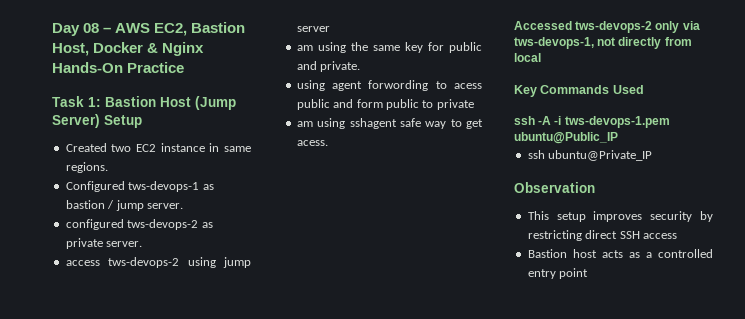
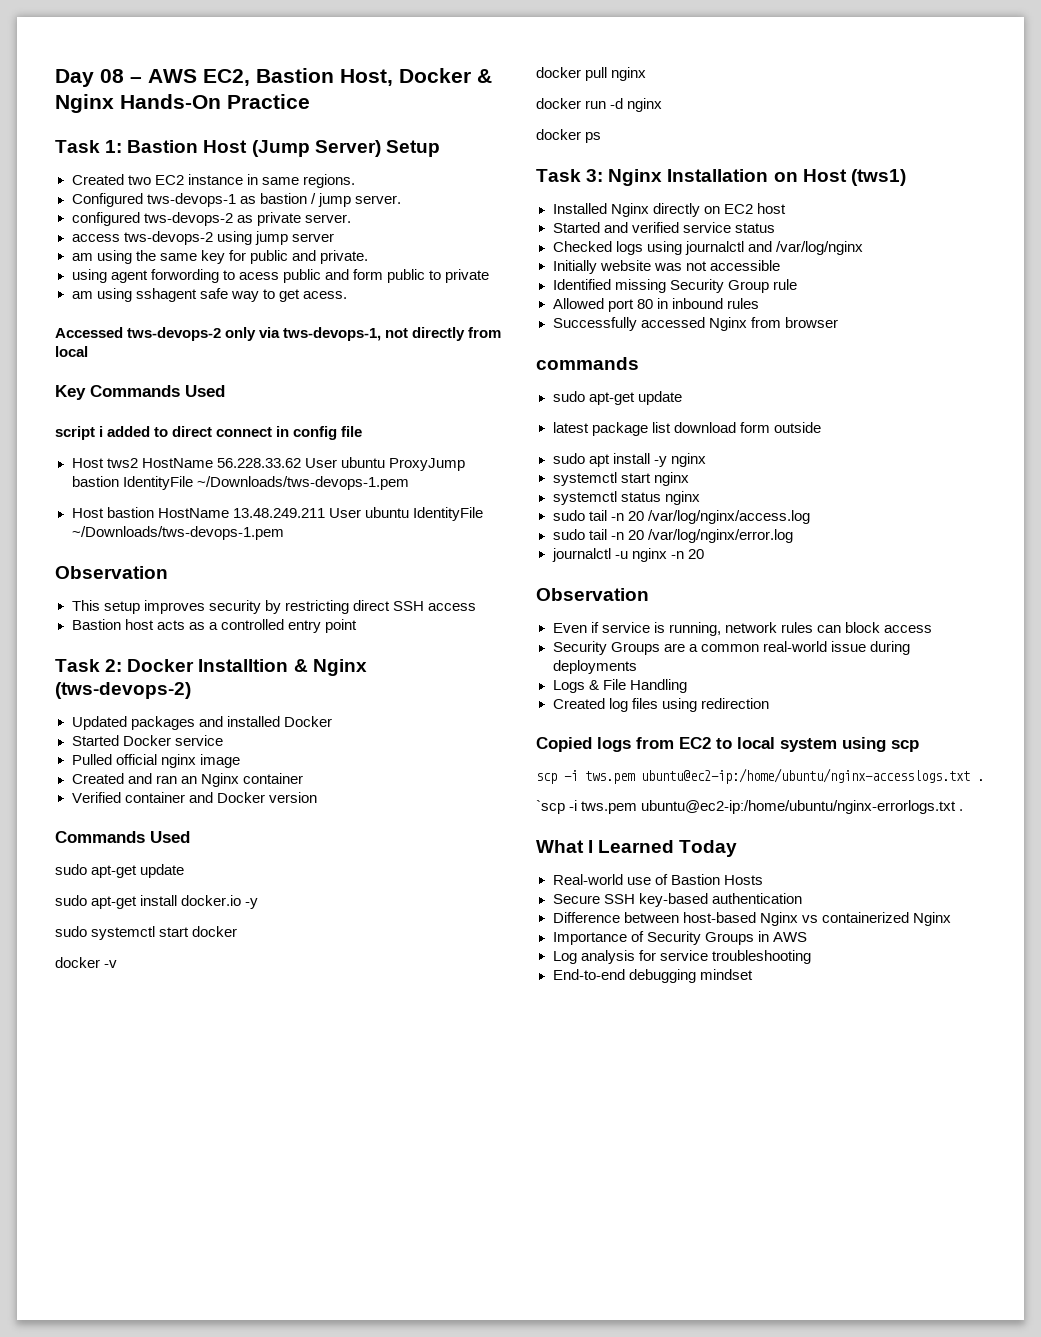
- ssh -A -i tws-devops-1.pem ubuntu@Public_IP
- ssh ubuntu@Private_IP
+ script i added to direct connect in config file
+ Host tws2 HostName 56.228.33.62 User ubuntu ProxyJump bastion IdentityFile ~/Downloads/tws-devops-1.pem
+ Host bastion HostName 13.48.249.211 User ubuntu IdentityFile ~/Downloads/tws-devops-1.pem
+ Task 2: Docker Installtion & Nginx (tws-devops-2)
+ Updated packages and installed Docker
+ Started Docker service
+ Pulled official nginx image
+ Created and ran an Nginx container
+ Verified container and Docker version
+ Commands Used
+ sudo apt-get update
+ sudo apt-get install docker.io -y
+ sudo systemctl start docker
+ docker -v
+ docker pull nginx
+ docker run -d nginx
+ docker ps
+ Task 3: Nginx Installation on Host (tws1)
+ Installed Nginx directly on EC2 host
+ Started and verified service status
+ Checked logs using journalctl and /var/log/nginx
+ Initially website was not accessible
+ Identified missing Security Group rule
+ Allowed port 80 in inbound rules
+ Successfully accessed Nginx from browser
+ commands
+ sudo apt-get update
+ latest package list download form outside
+ sudo apt install -y nginx
+ systemctl start nginx
+ systemctl status nginx
+ sudo tail -n 20 /var/log/nginx/access.log
+ sudo tail -n 20 /var/log/nginx/error.log
+ journalctl -u nginx -n 20
+ Observation
+ Even if service is running, network rules can block access
+ Security Groups are a common real-world issue during deployments
+ Logs & File Handling
+ Created log files using redirection
+ Copied logs from EC2 to local system using scp
+ scp -i tws.pem ubuntu@ec2-ip:/home/ubuntu/nginx-accesslogs.txt .
+ `scp -i tws.pem ubuntu@ec2-ip:/home/ubuntu/nginx-errorlogs.txt .
+ What I Learned Today
+ Real-world use of Bastion Hosts
+ Secure SSH key-based authentication
+ Difference between host-based Nginx vs containerized Nginx
+ Importance of Security Groups in AWS
+ Log analysis for service troubleshooting
+ End-to-end debugging mindset

